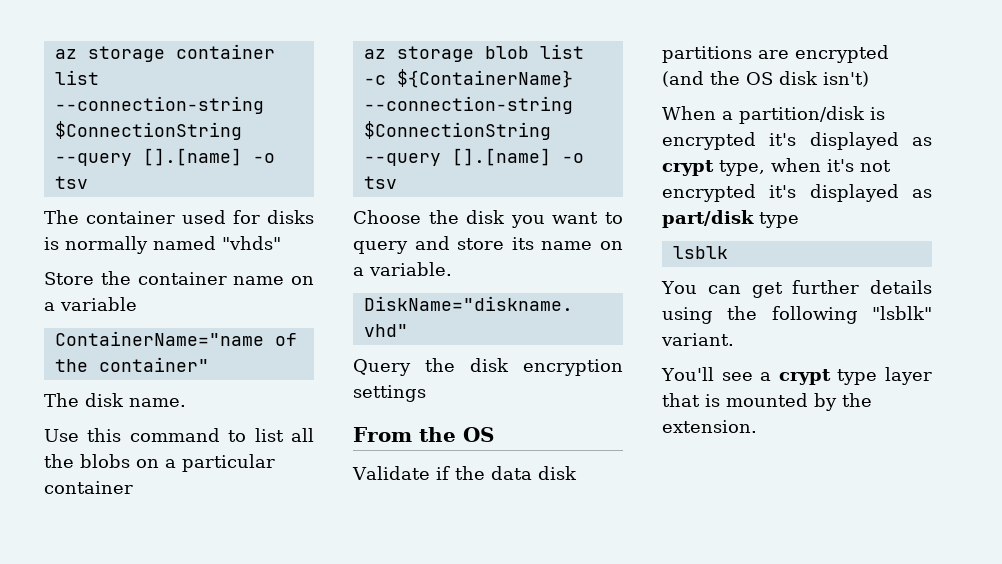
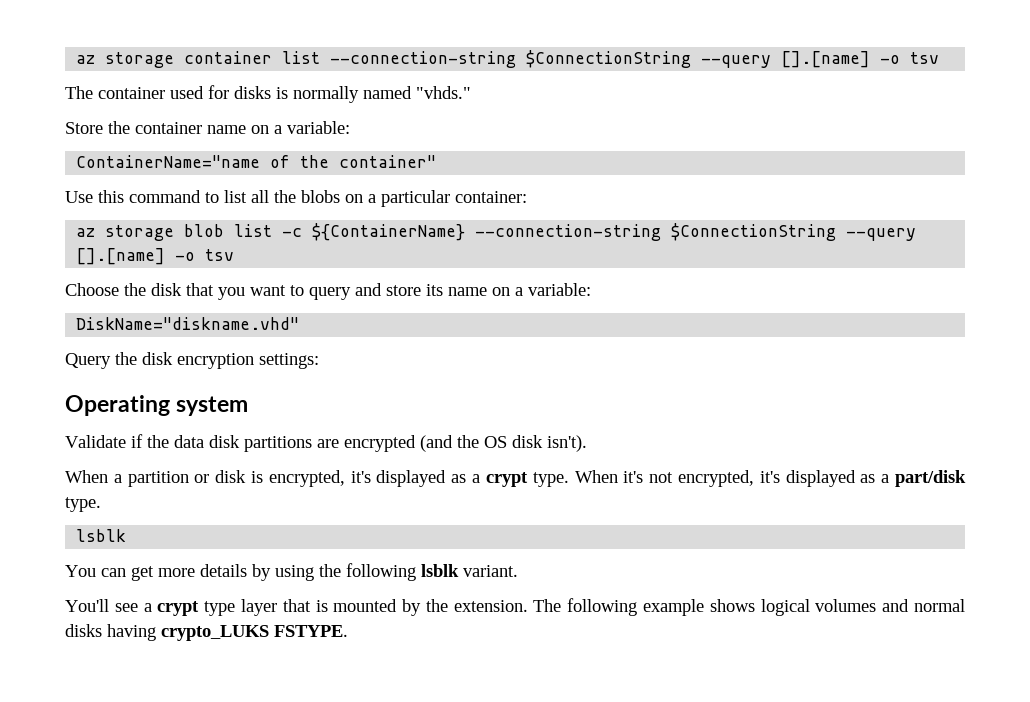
- The container used for disks is normally named "vhds"
+ The container used for disks is normally named "vhds."
- Store the container name on a variable
+ Store the container name on a variable:
- The disk name.
- Use this command to list all the blobs on a particular container
+ Use this command to list all the blobs on a particular container:
- Choose the disk you want to query and store its name on a variable.
+ Choose the disk that you want to query and store its name on a variable:
- Query the disk encryption settings
- From the OS
+ Query the disk encryption settings:
+ Operating system
- Validate if the data disk partitions are encrypted (and the OS disk isn't)
+ Validate if the data disk partitions are encrypted (and the OS disk isn't).
- When a partition/disk is encrypted it's displayed as crypt type, when it's not encrypted it's displayed as part/disk type
+ When a partition or disk is encrypted, it's displayed as a crypt type. When it's not encrypted, it's displayed as a part/disk type.
- You can get further details using the following "lsblk" variant.
+ You can get more details by using the following lsblk variant.
+ The following example shows logical volumes and normal disks having crypto_LUKS FSTYPE.

